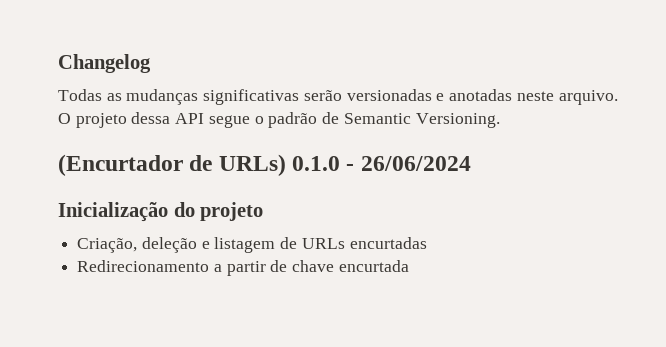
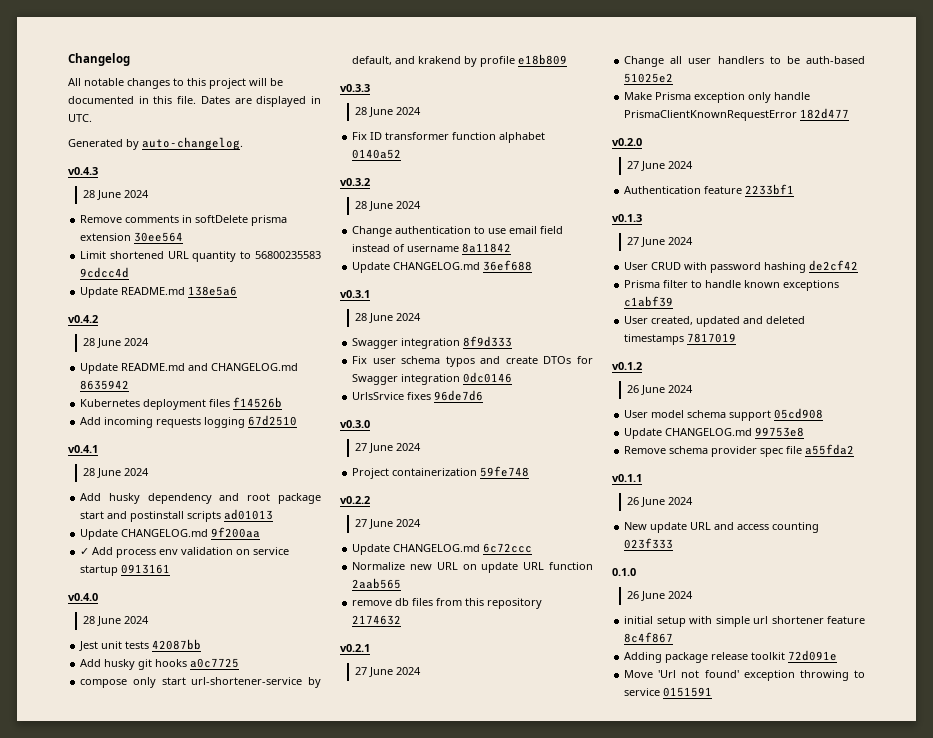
- Todas as mudanças significativas serão versionadas e anotadas neste arquivo. O projeto dessa API segue o padrão de Semantic Versioning.
- (Encurtador de URLs) 0.1.0 - 26/06/2024
- Inicialização do projeto
- Criação, deleção e listagem de URLs encurtadas
- Redirecionamento a partir de chave encurtada
+ All notable changes to this project will be documented in this file. Dates are displayed in UTC.
+ Generated by auto-changelog.
+ v0.4.3
+ 28 June 2024
+ Remove comments in softDelete prisma extension 30ee564
+ Limit shortened URL quantity to 56800235583 9cdcc4d
+ Update README.md 138e5a6
+ v0.4.2
+ 28 June 2024
+ Update README.md and CHANGELOG.md 8635942
+ Kubernetes deployment files f14526b
+ Add incoming requests logging 67d2510
+ v0.4.1
+ 28 June 2024
+ Add husky dependency and root package start and postinstall scripts ad01013
+ Update CHANGELOG.md 9f200aa
+ ✓ Add process env validation on service startup 0913161
+ v0.4.0
+ 28 June 2024
+ Jest unit tests 42087bb
+ Add husky git hooks a0c7725
+ compose only start url-shortener-service by default, and krakend by profile e18b809
+ v0.3.3
+ 28 June 2024
+ Fix ID transformer function alphabet 0140a52
+ v0.3.2
+ 28 June 2024
+ Change authentication to use email field instead of username 8a11842
+ Update CHANGELOG.md 36ef688
+ v0.3.1
+ 28 June 2024
+ Swagger integration 8f9d333
+ Fix user schema typos and create DTOs for Swagger integration 0dc0146
+ UrlsSrvice fixes 96de7d6
+ v0.3.0
+ 27 June 2024
+ Project containerization 59fe748
+ v0.2.2
+ 27 June 2024
+ Update CHANGELOG.md 6c72ccc
+ Normalize new URL on update URL function 2aab565
+ remove db files from this repository 2174632
+ v0.2.1
+ 27 June 2024
+ Change all user handlers to be auth-based 51025e2
+ Make Prisma exception only handle PrismaClientKnownRequestError 182d477
+ v0.2.0
+ 27 June 2024
+ Authentication feature 2233bf1
+ v0.1.3
+ 27 June 2024
+ User CRUD with password hashing de2cf42
+ Prisma filter to handle known exceptions c1abf39
+ User created, updated and deleted timestamps 7817019
+ v0.1.2
+ 26 June 2024
+ User model schema support 05cd908
+ Update CHANGELOG.md 99753e8
+ Remove schema provider spec file a55fda2
+ v0.1.1
+ 26 June 2024
+ New update URL and access counting 023f333
+ 0.1.0
+ 26 June 2024
+ initial setup with simple url shortener feature 8c4f867
+ Adding package release toolkit 72d091e
+ Move 'Url not found' exception throwing to service 0151591

